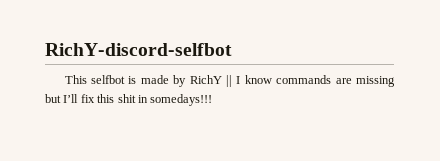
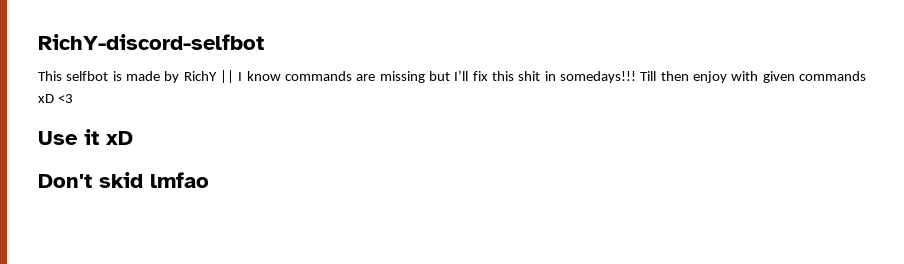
+ Till then enjoy with given commands xD <3
+ Use it xD
+ Don't skid lmfao

